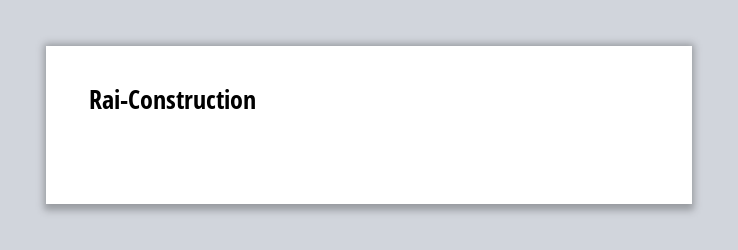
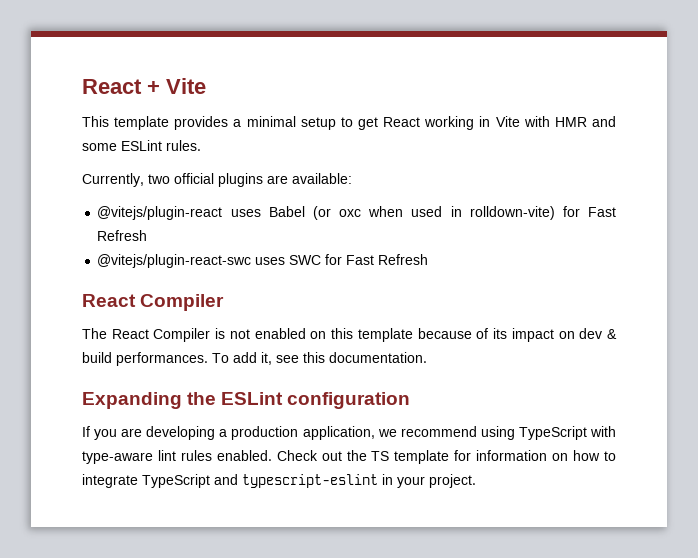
- Rai-Construction
+ React + Vite
+ This template provides a minimal setup to get React working in Vite with HMR and some ESLint rules.
+ Currently, two official plugins are available:
+ @vitejs/plugin-react uses Babel (or oxc when used in rolldown-vite) for Fast Refresh
+ @vitejs/plugin-react-swc uses SWC for Fast Refresh
+ React Compiler
+ The React Compiler is not enabled on this template because of its impact on dev & build performances. To add it, see this documentation.
+ Expanding the ESLint configuration
+ If you are developing a production application, we recommend using TypeScript with type-aware lint rules enabled. Check out the TS template for information on how to integrate TypeScript and typescript-eslint in your project.

